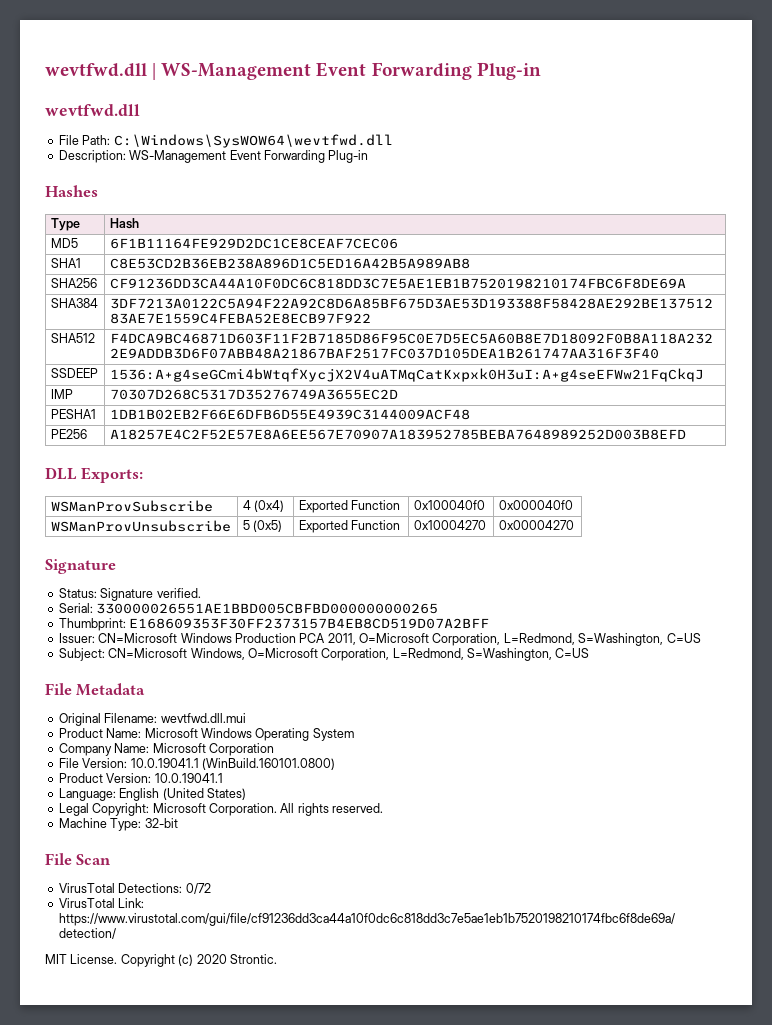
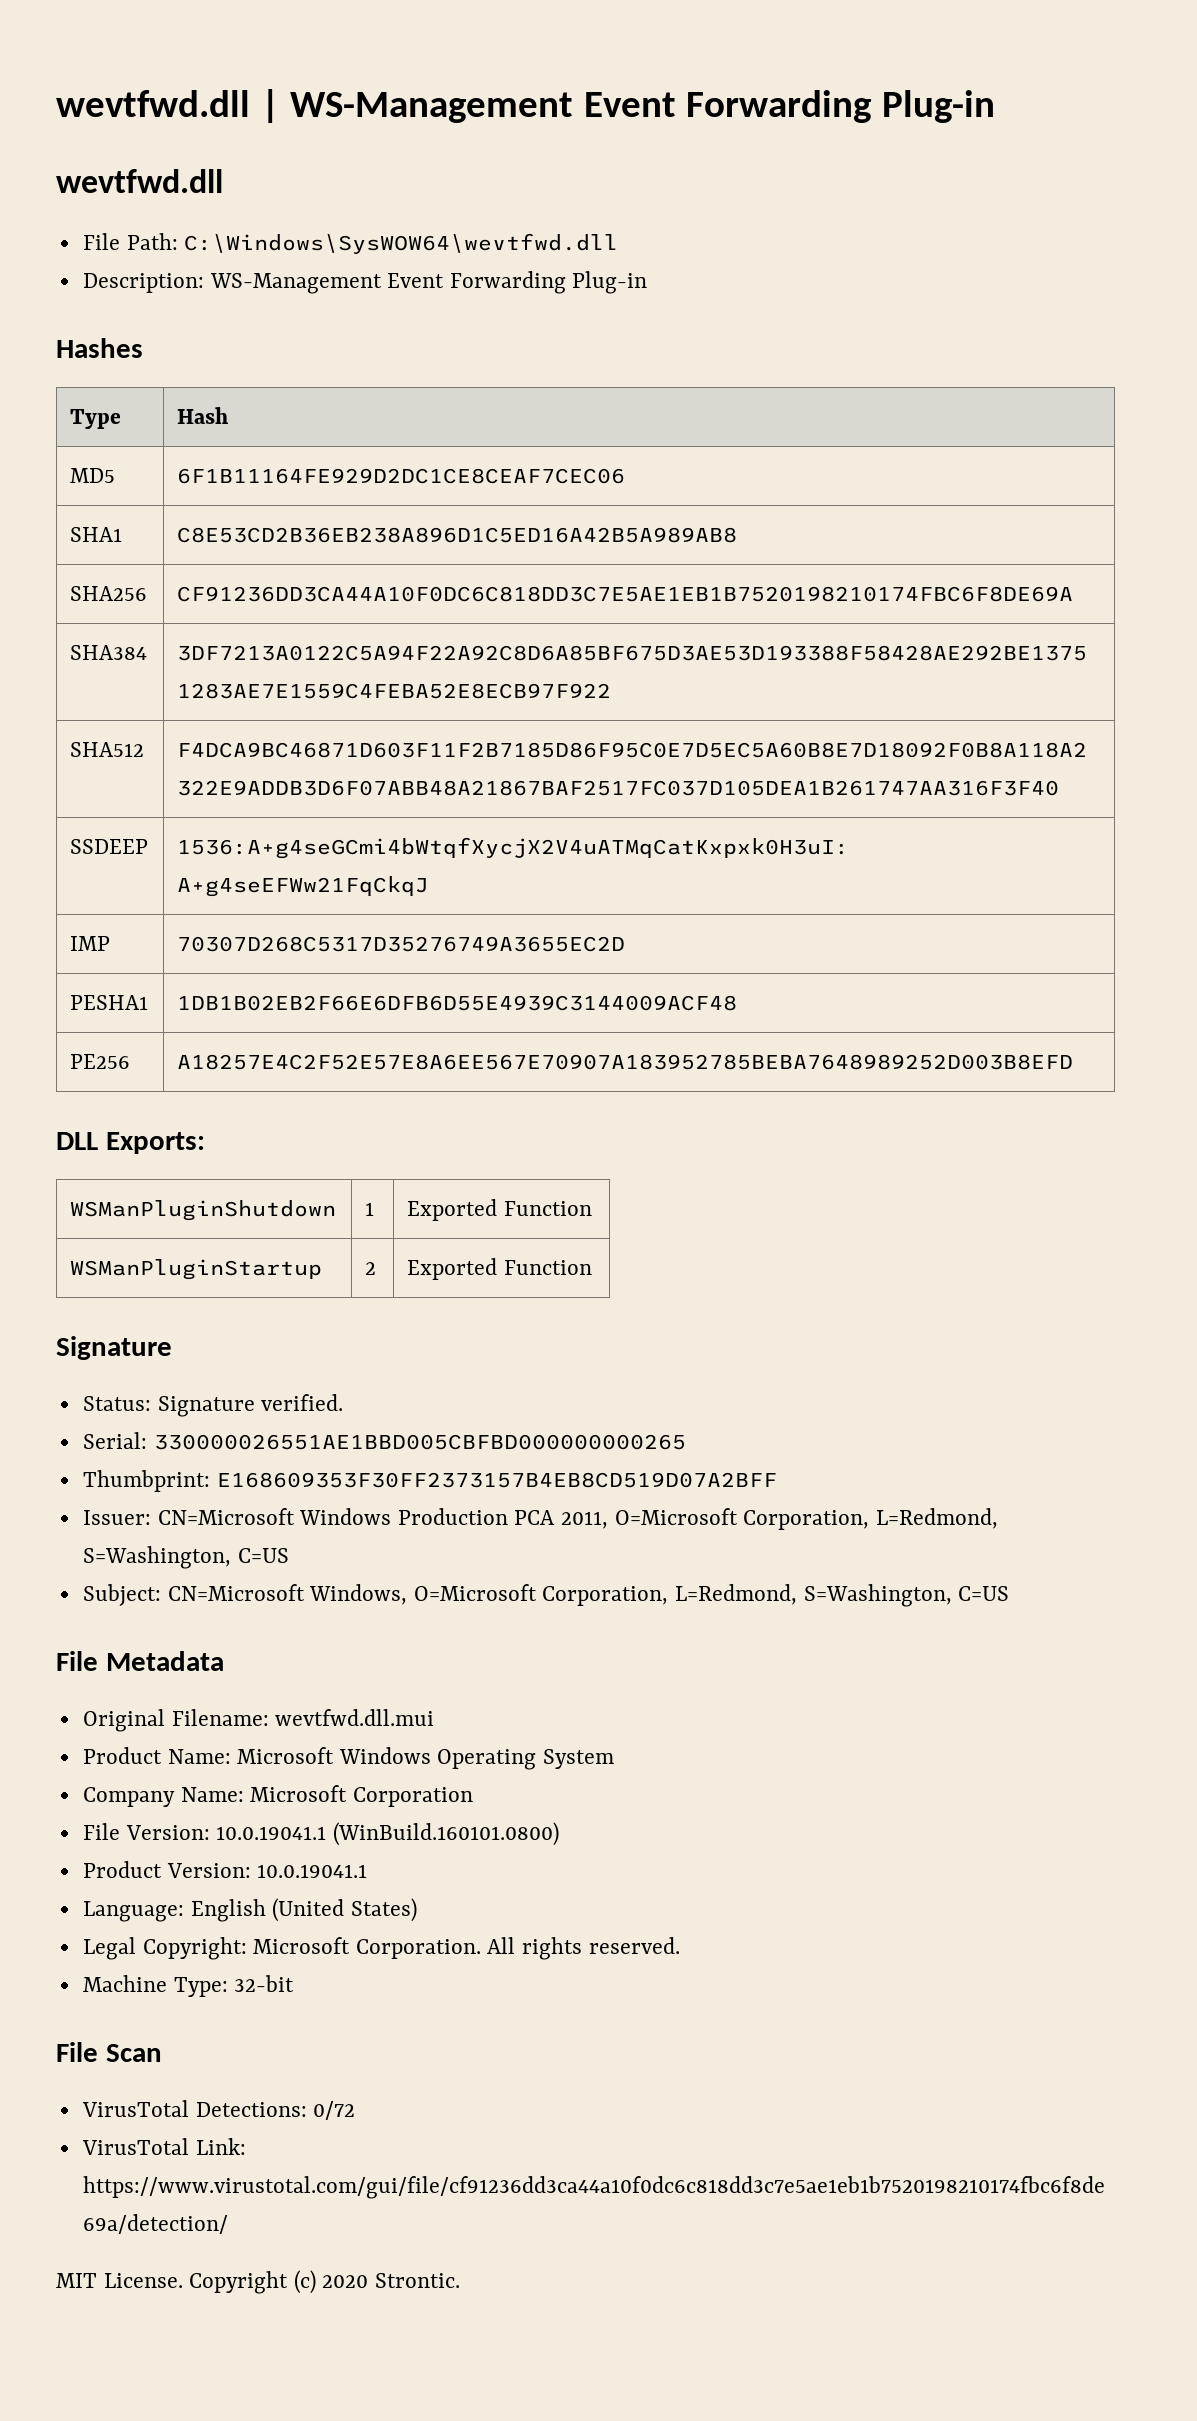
- WSManProvSubscribe | 4 (0x4) | Exported Function | 0x100040f0 | 0x000040f0
- WSManProvUnsubscribe | 5 (0x5) | Exported Function | 0x10004270 | 0x00004270
+ WSManPluginShutdown | 1 | Exported Function
+ WSManPluginStartup | 2 | Exported Function

